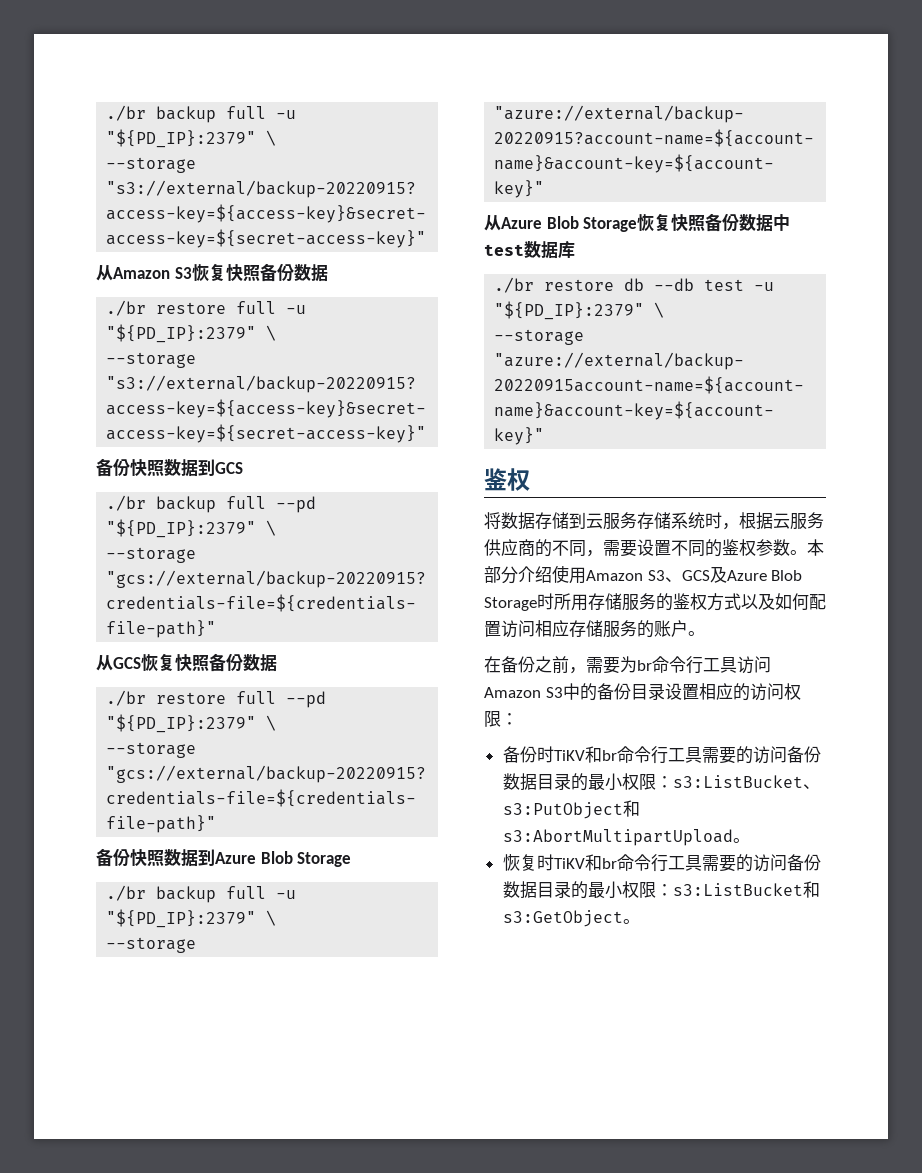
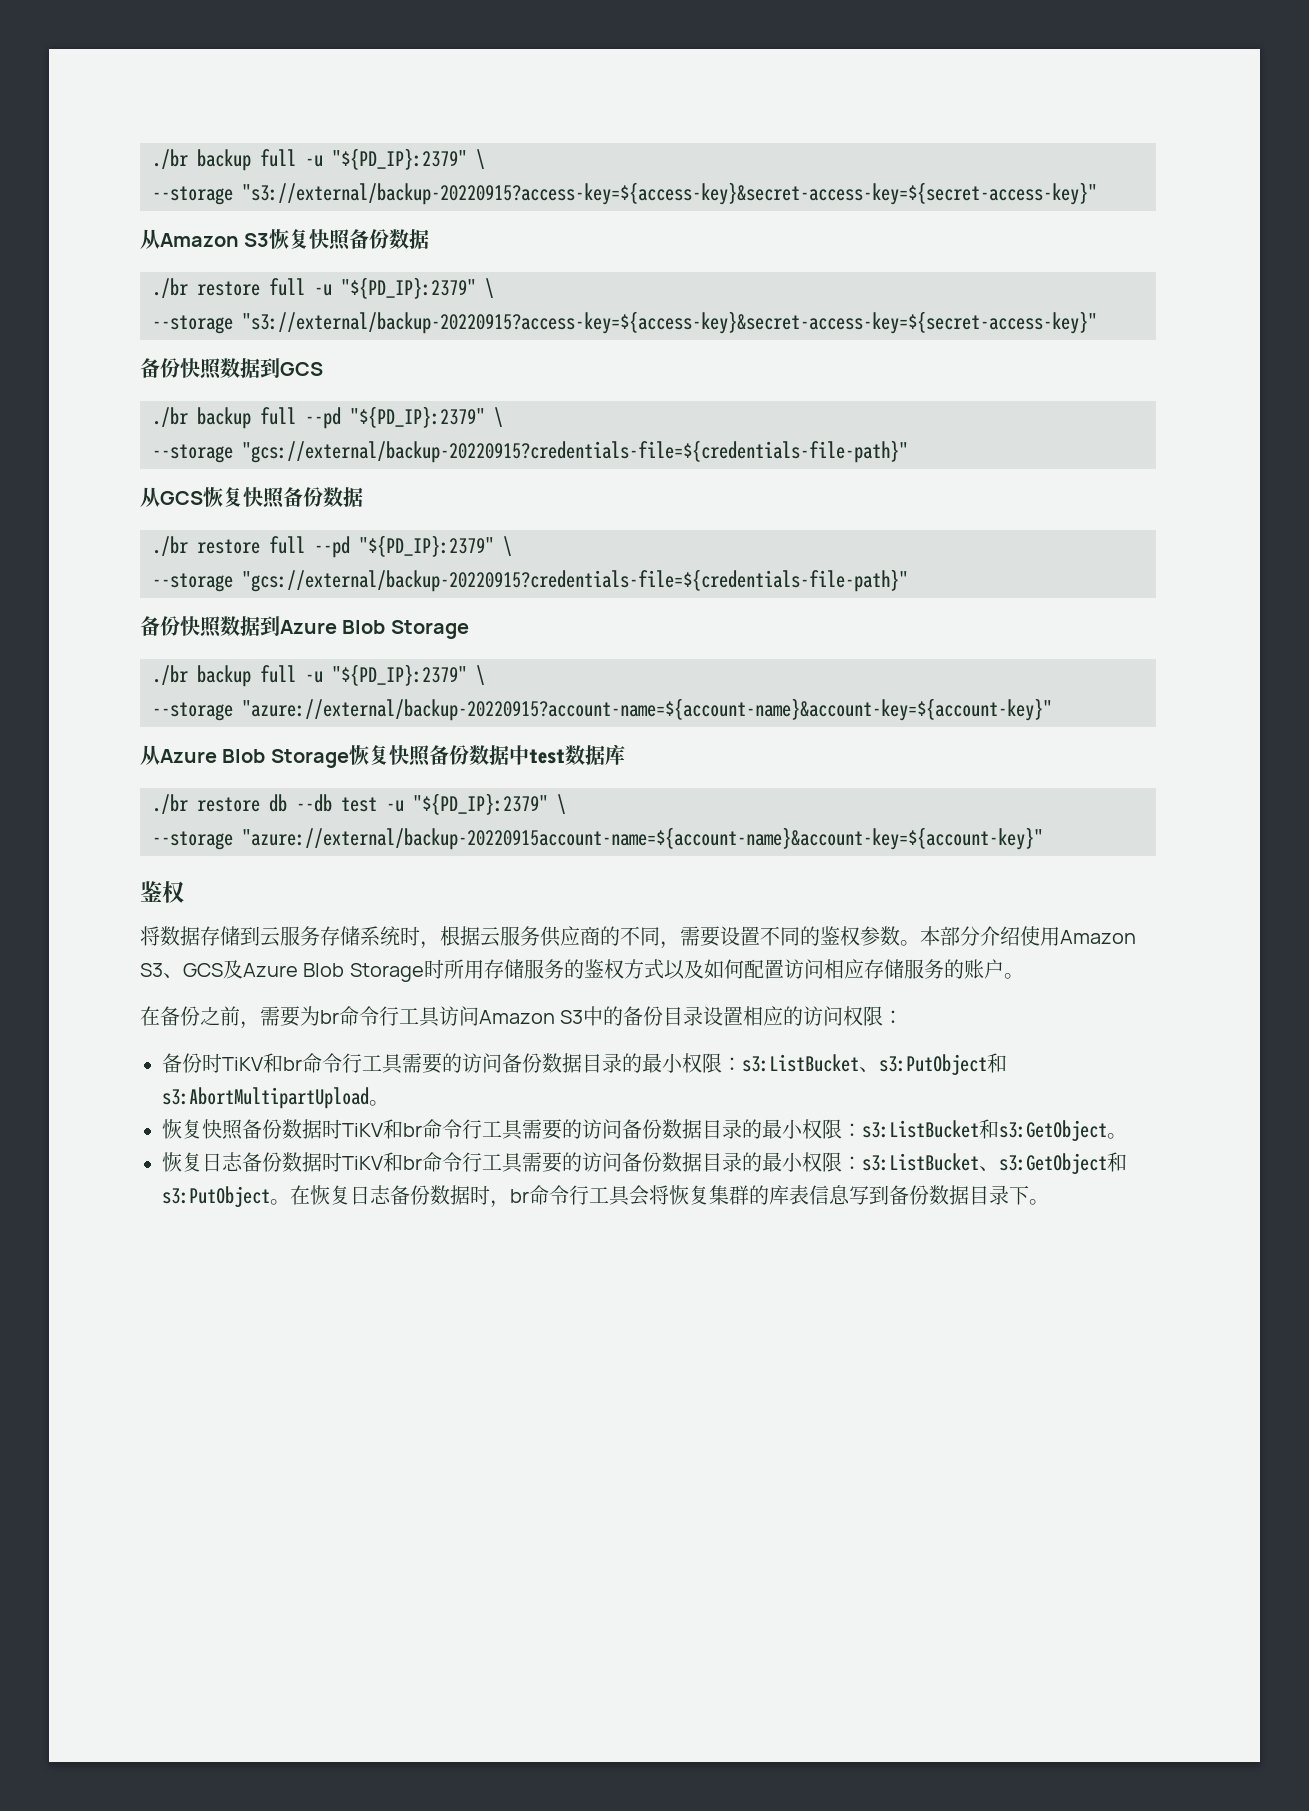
- 恢复时TiKV和br命令行工具需要的访问备份数据目录的最小权限：s3:ListBucket和s3:GetObject。
+ 恢复快照备份数据时TiKV和br命令行工具需要的访问备份数据目录的最小权限：s3:ListBucket和s3:GetObject。
+ 恢复日志备份数据时TiKV和br命令行工具需要的访问备份数据目录的最小权限：s3:ListBucket、s3:GetObject和s3:PutObject。在恢复日志备份数据时，br命令行工具会将恢复集群的库表信息写到备份数据目录下。

